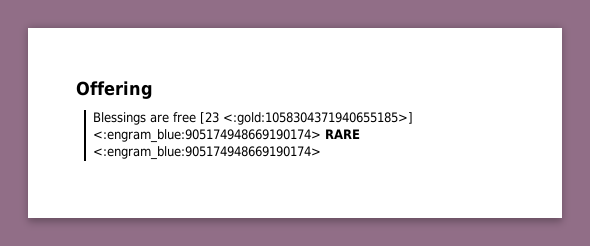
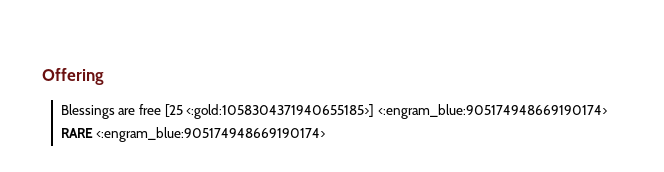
- Blessings are free [23 <:gold:1058304371940655185>] <:engram_blue:905174948669190174> RARE <:engram_blue:905174948669190174>
+ Blessings are free [25 <:gold:1058304371940655185>] <:engram_blue:905174948669190174> RARE <:engram_blue:905174948669190174>

